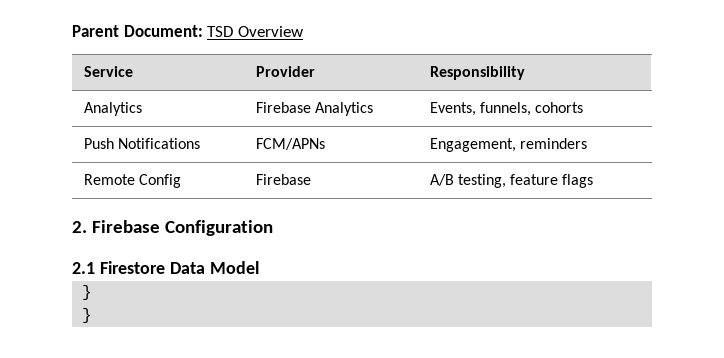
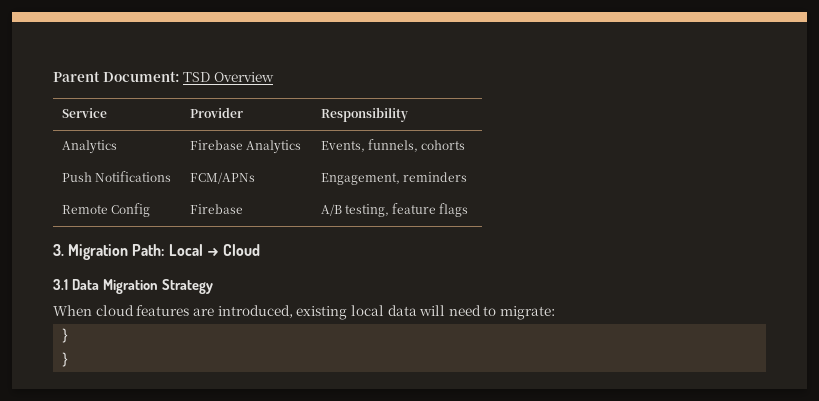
- 2. Firebase Configuration
- 2.1 Firestore Data Model
+ 3. Migration Path: Local → Cloud
+ 3.1 Data Migration Strategy
+ When cloud features are introduced, existing local data will need to migrate:

